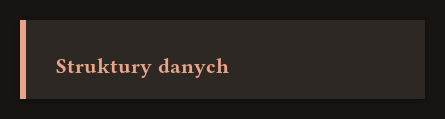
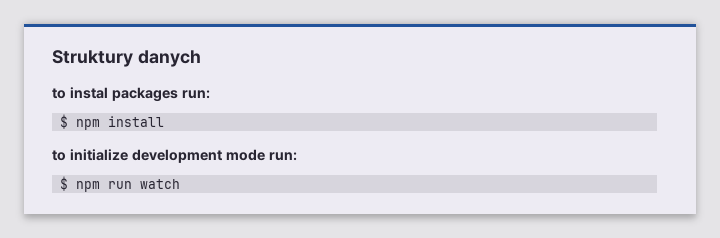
+ to instal packages run:
+ $ npm install
+ to initialize development mode run:
+ $ npm run watch

